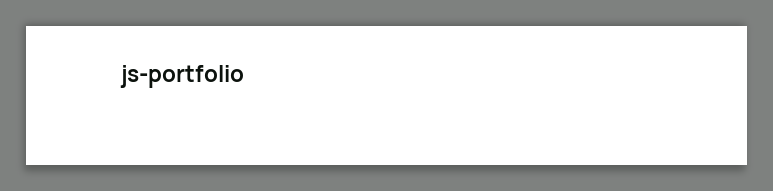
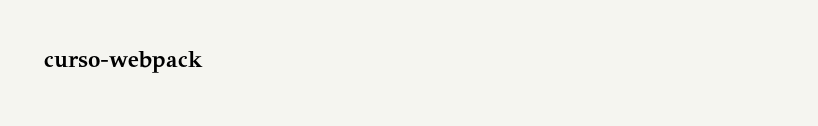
- js-portfolio
+ curso-webpack

